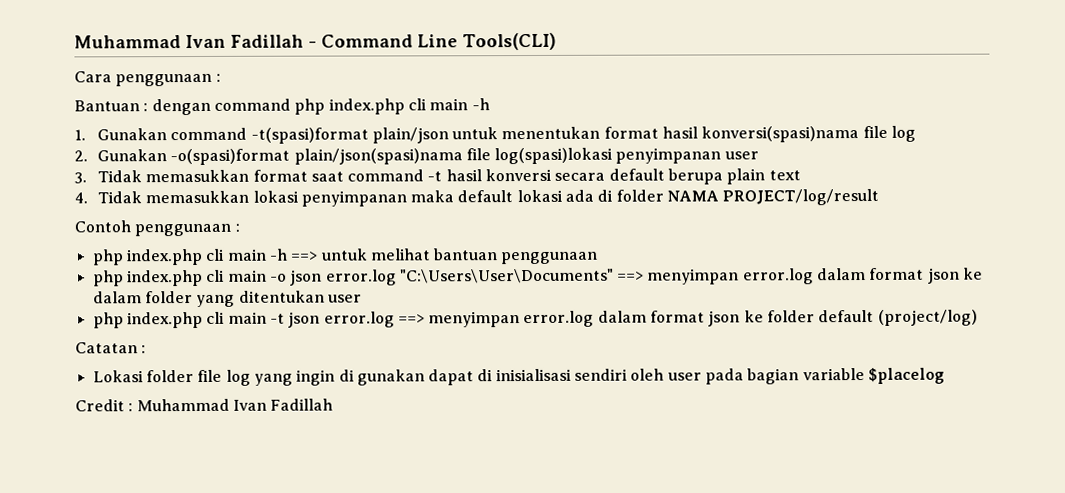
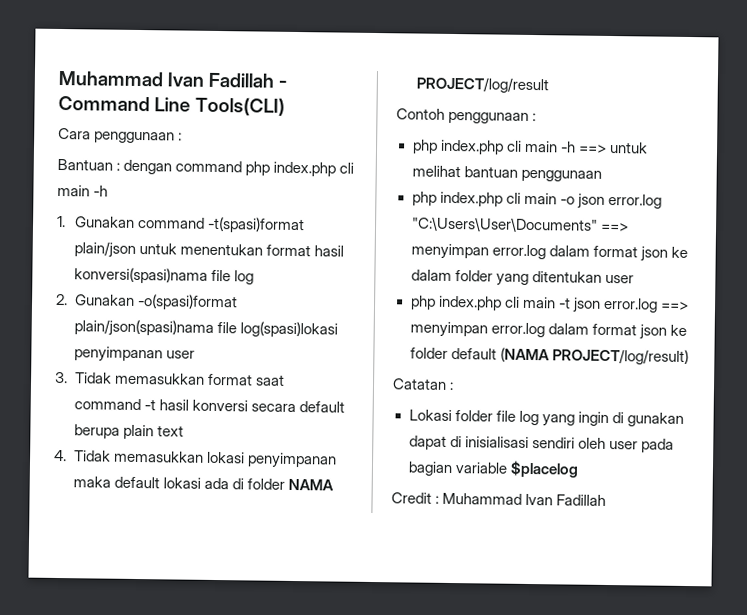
- php index.php cli main -t json error.log ==> menyimpan error.log dalam format json ke folder default (project/log)
+ php index.php cli main -t json error.log ==> menyimpan error.log dalam format json ke folder default (NAMA PROJECT/log/result)

